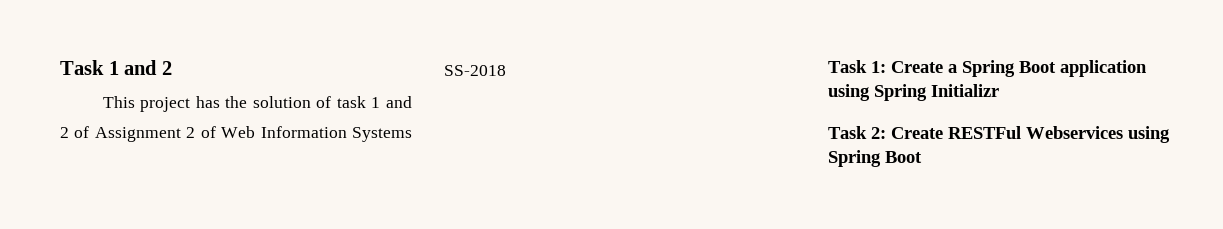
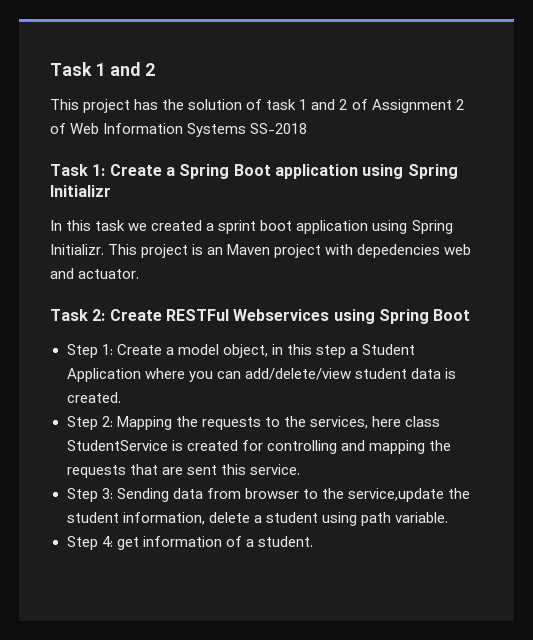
+ In this task we created a sprint boot application using Spring Initializr. This project is an Maven project with depedencies web and actuator.
+ Step 1: Create a model object, in this step a Student Application where you can add/delete/view student data is created.
+ Step 2: Mapping the requests to the services, here class StudentService is created for controlling and mapping the requests that are sent this service.
+ Step 3: Sending data from browser to the service,update the student information, delete a student using path variable.
+ Step 4: get information of a student.

